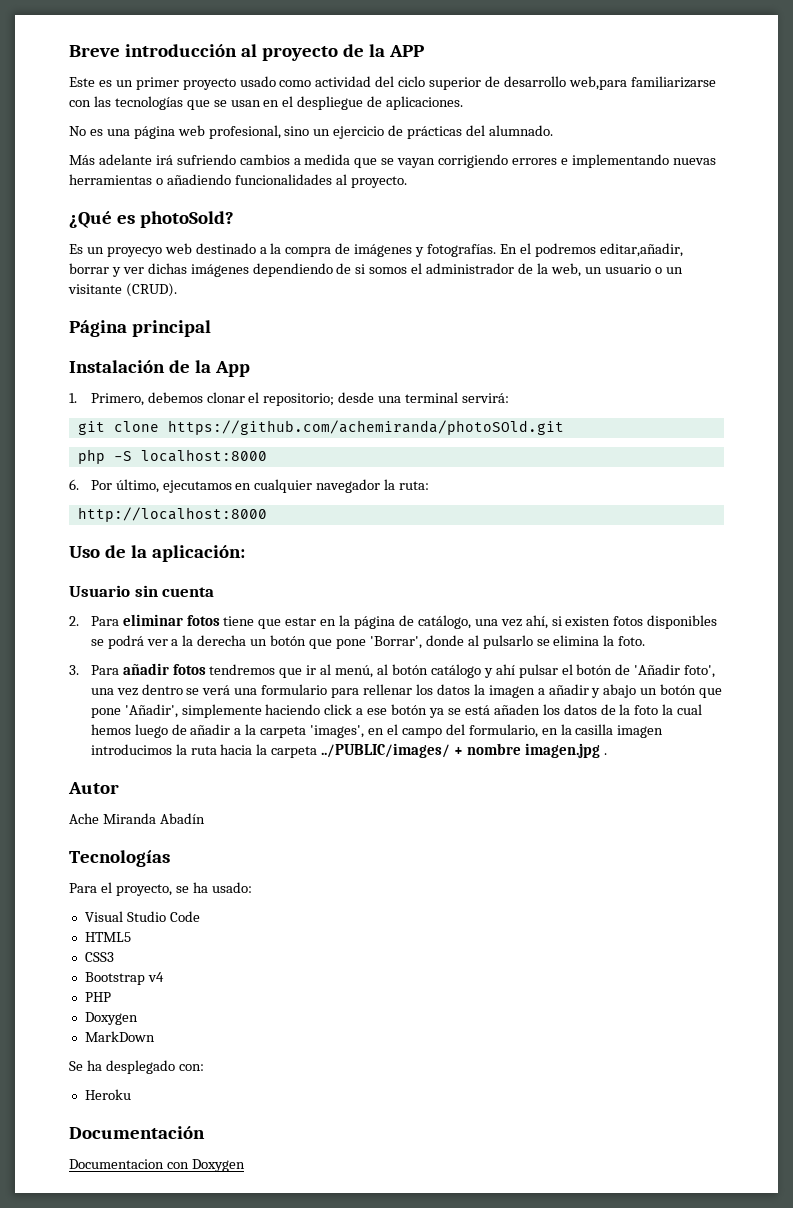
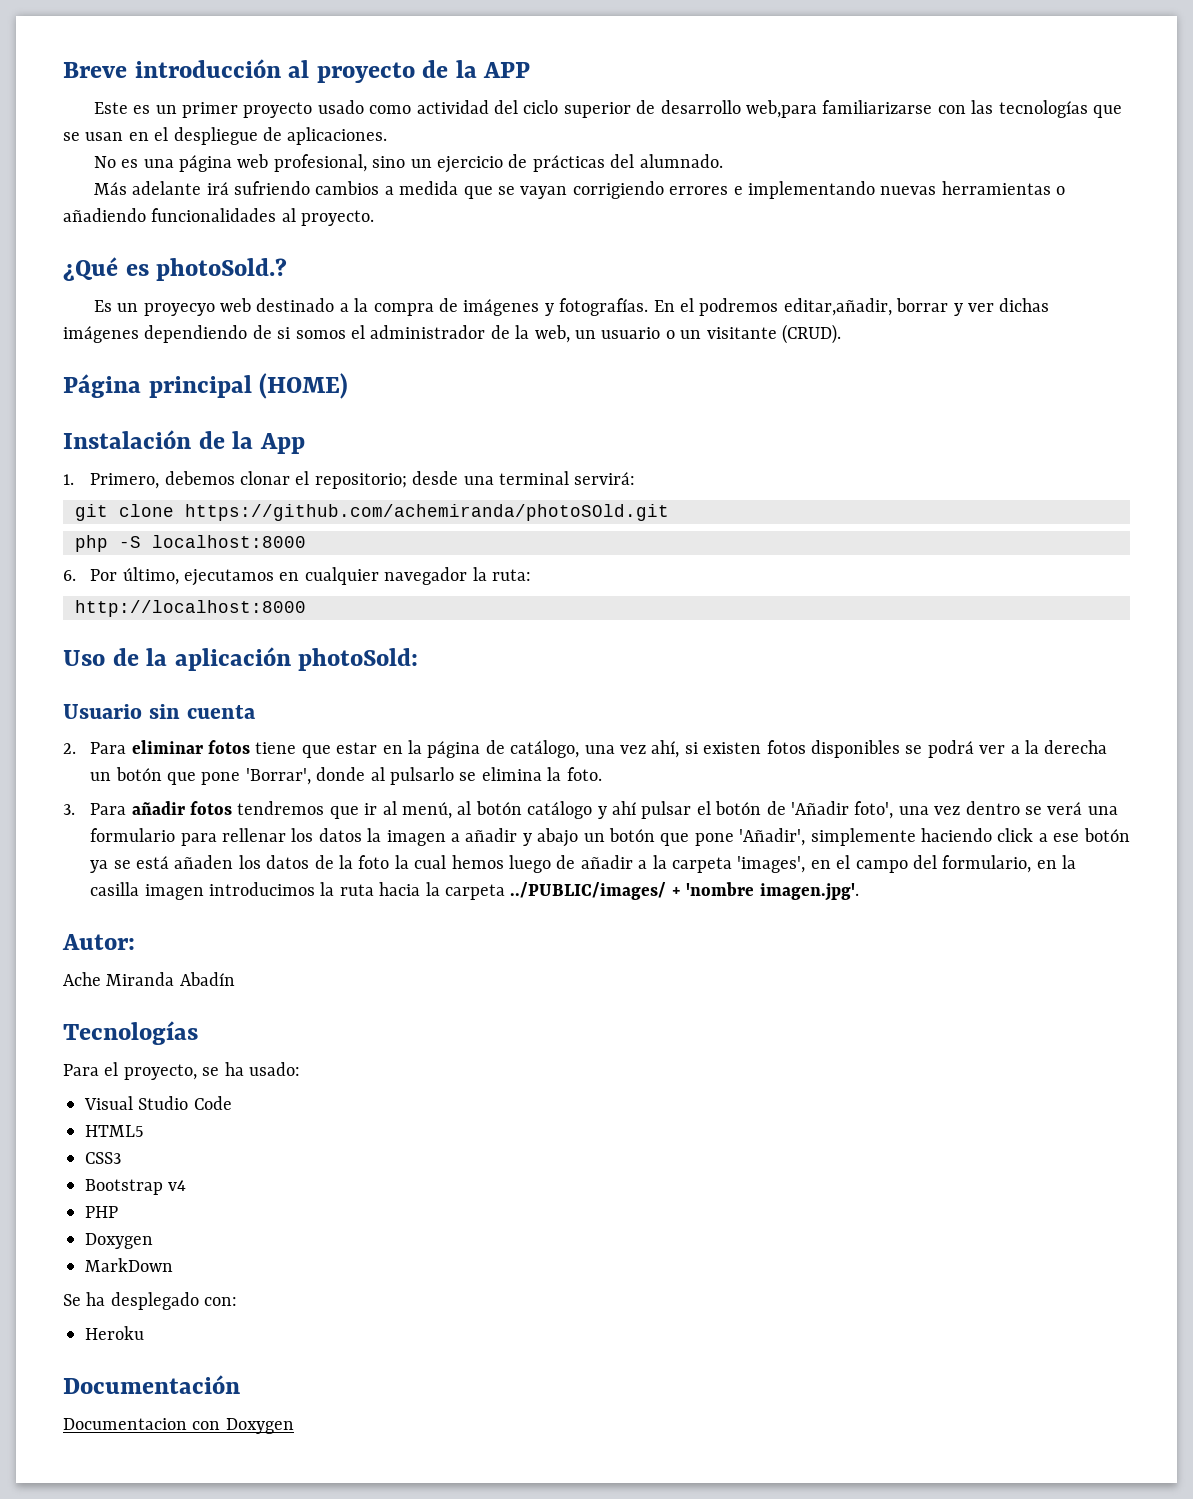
- ¿Qué es photoSold?
+ ¿Qué es photoSold.?
- Página principal
+ Página principal (HOME)
- Uso de la aplicación:
+ Uso de la aplicación photoSold:
- 3. Para añadir fotos tendremos que ir al menú, al botón catálogo y ahí pulsar el botón de 'Añadir foto', una vez dentro se verá una formulario para rellenar los datos la imagen a añadir y abajo un botón que pone 'Añadir', simplemente haciendo click a ese botón ya se está añaden los datos de la foto la cual hemos luego de añadir a la carpeta 'images', en el campo del formulario, en la casilla imagen introducimos la ruta hacia la carpeta ../PUBLIC/images/ + nombre imagen.jpg .
- Autor
+ 3. Para añadir fotos tendremos que ir al menú, al botón catálogo y ahí pulsar el botón de 'Añadir foto', una vez dentro se verá una formulario para rellenar los datos la imagen a añadir y abajo un botón que pone 'Añadir', simplemente haciendo click a ese botón ya se está añaden los datos de la foto la cual hemos luego de añadir a la carpeta 'images', en el campo del formulario, en la casilla imagen introducimos la ruta hacia la carpeta ../PUBLIC/images/ + 'nombre imagen.jpg'.
+ Autor:

